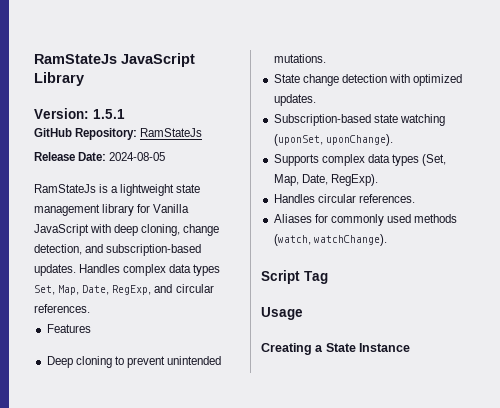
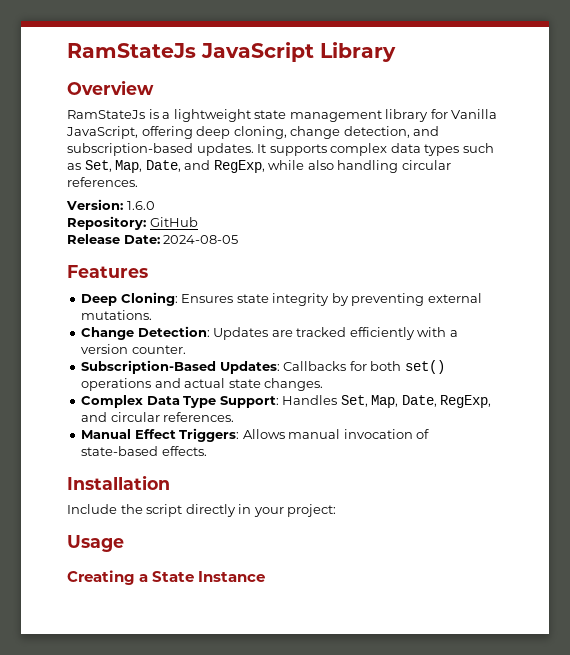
- Version: 1.5.1
- GitHub Repository: RamStateJs
- Release Date: 2024-08-05
+ Overview
- RamStateJs is a lightweight state management library for Vanilla JavaScript with deep cloning, change detection, and subscription-based updates.
+ RamStateJs is a lightweight state management library for Vanilla JavaScript, offering deep cloning, change detection, and subscription-based updates.
- Handles complex data types Set, Map, Date, RegExp, and circular references.
+ It supports complex data types such as Set, Map, Date, and RegExp, while also handling circular references.
+ Version: 1.6.0
+ Repository: GitHub
+ Release Date: 2024-08-05
+ Features
+ Deep Cloning: Ensures state integrity by preventing external mutations.
+ Change Detection: Updates are tracked efficiently with a version counter.
+ Subscription-Based Updates: Callbacks for both set() operations and actual state changes.
+ Complex Data Type Support: Handles Set, Map, Date, RegExp, and circular references.
- Features
- Deep cloning to prevent unintended mutations.
- State change detection with optimized updates.
- Subscription-based state watching (uponSet, uponChange).
- Supports complex data types (Set, Map, Date, RegExp).
- Handles circular references.
- Aliases for commonly used methods (watch, watchChange).
- Script Tag
+ Manual Effect Triggers: Allows manual invocation of state-based effects.
+ Installation
+ Include the script directly in your project:

